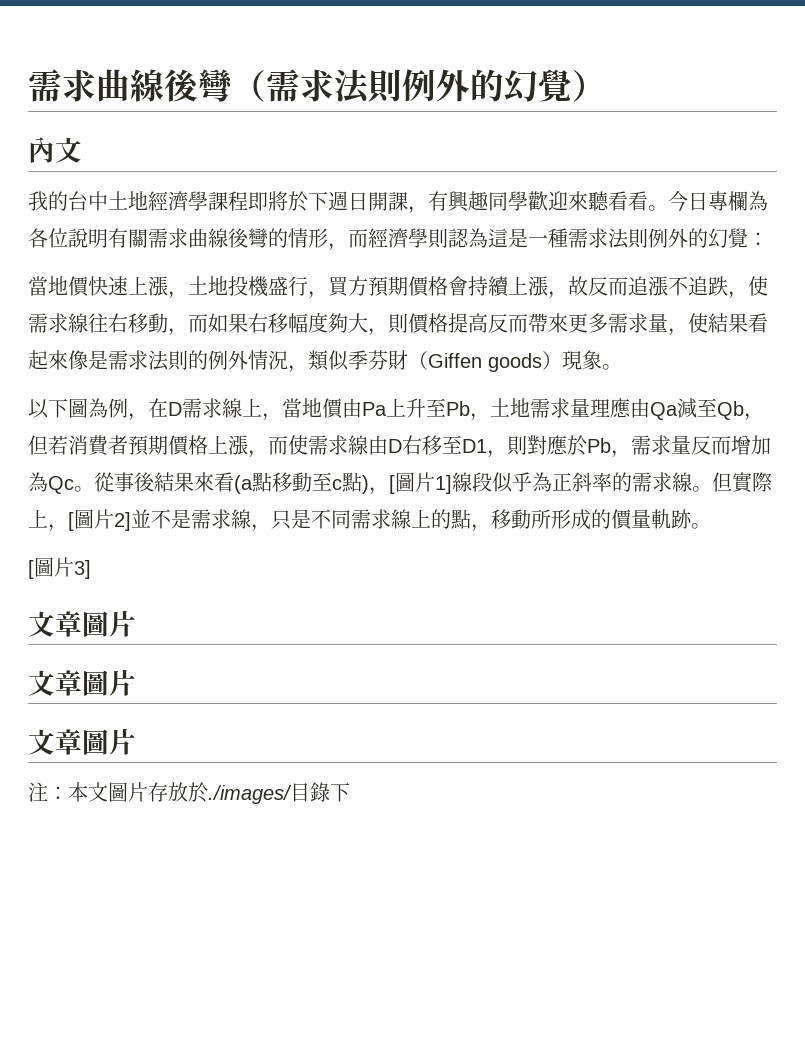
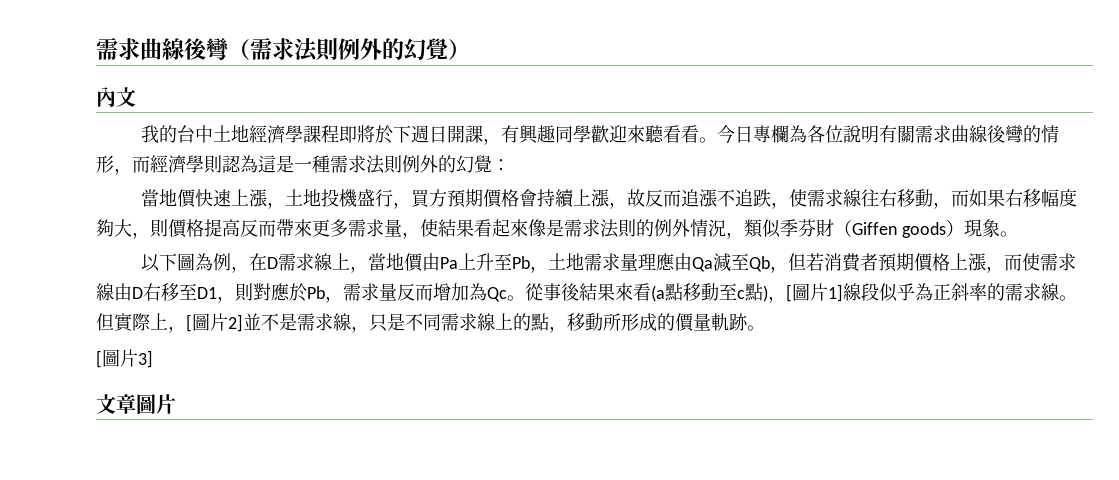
  [圖片3]
  文章圖片
- 文章圖片
- 文章圖片
- 注：本文圖片存放於./images/目錄下

